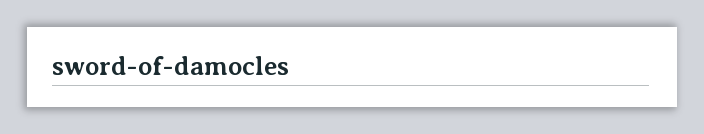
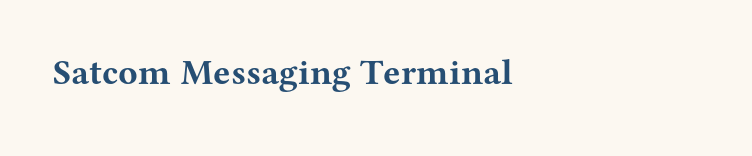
- sword-of-damocles
+ Satcom Messaging Terminal

